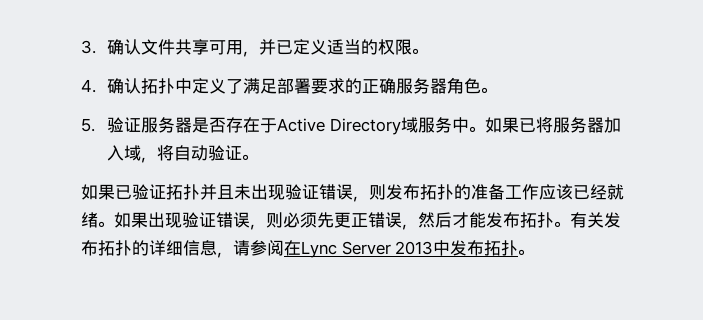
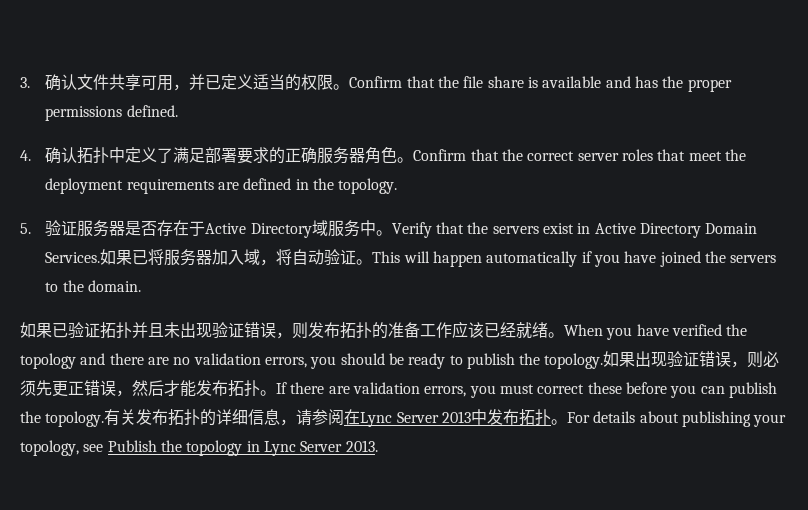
+ Confirm that the file share is available and has the proper permissions defined.
+ Confirm that the correct server roles that meet the deployment requirements are defined in the topology.
+ Verify that the servers exist in Active Directory Domain Services.
+ This will happen automatically if you have joined the servers to the domain.
+ When you have verified the topology and there are no validation errors, you should be ready to publish the topology.
+ If there are validation errors, you must correct these before you can publish the topology.
+ For details about publishing your topology, see Publish the topology in Lync Server 2013.

